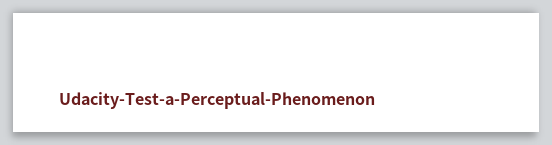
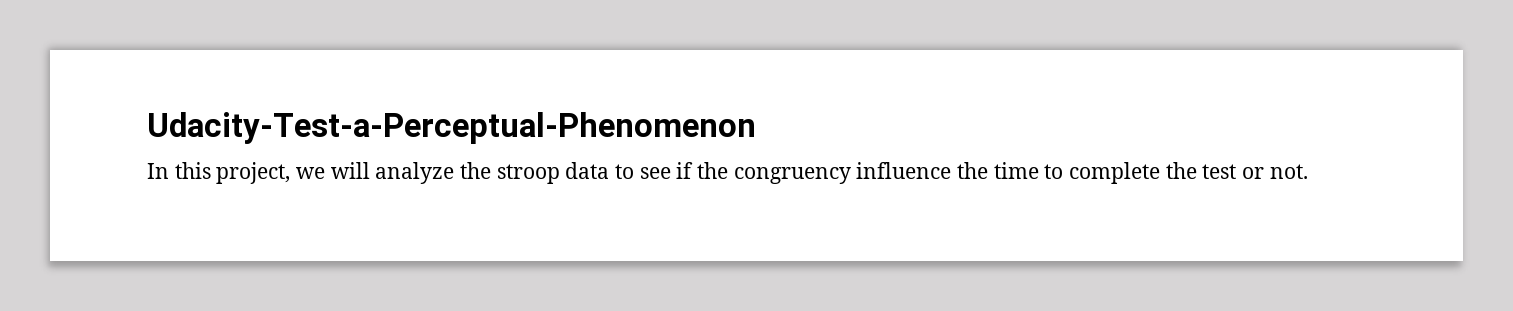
+ In this project, we will analyze the stroop data to see if the congruency influence the time to complete the test or not.

